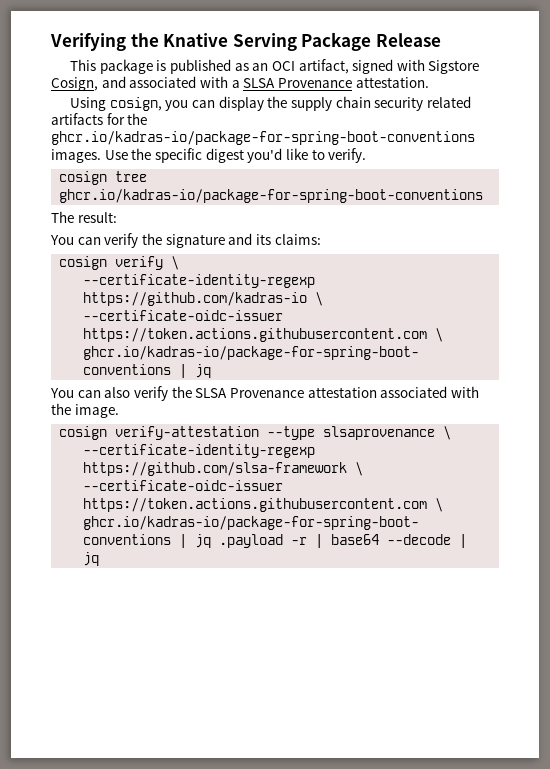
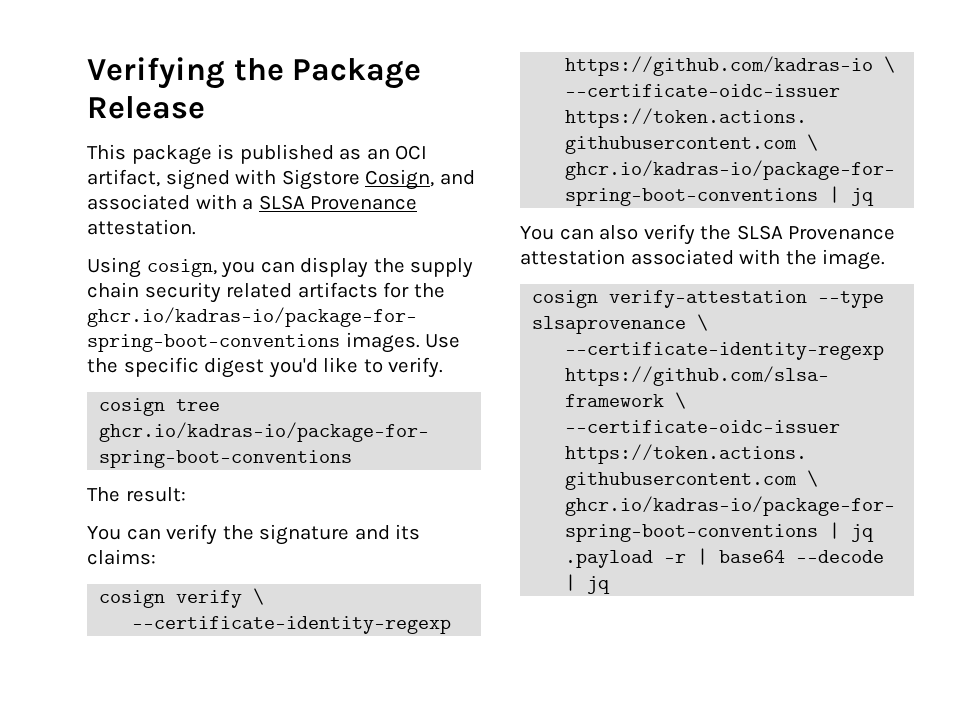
- Verifying the Knative Serving Package Release
+ Verifying the Package Release

